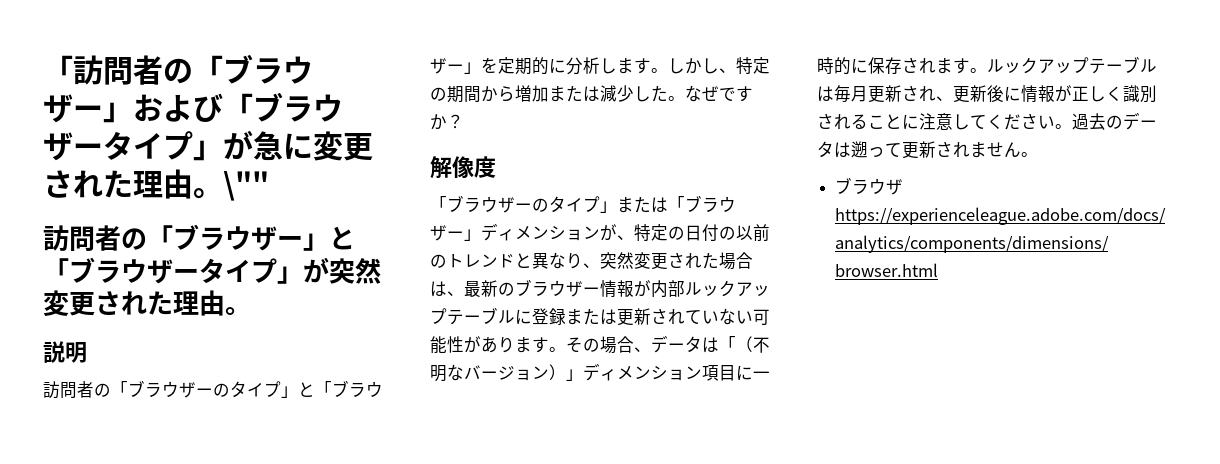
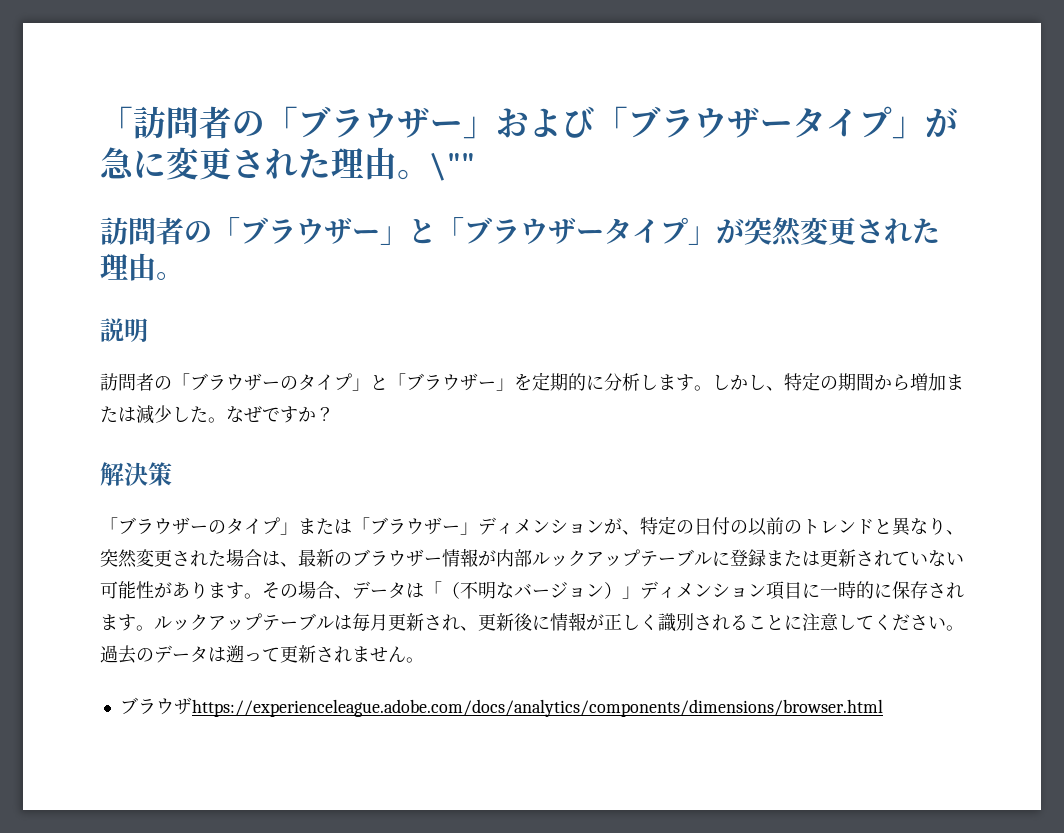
- 解像度
+ 解決策

